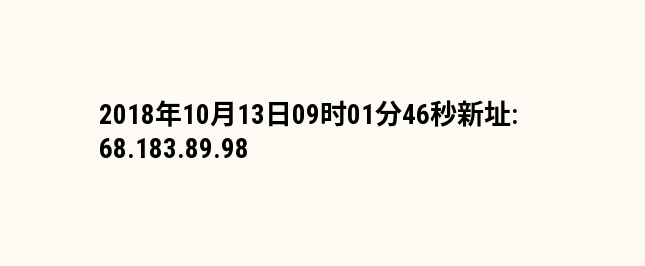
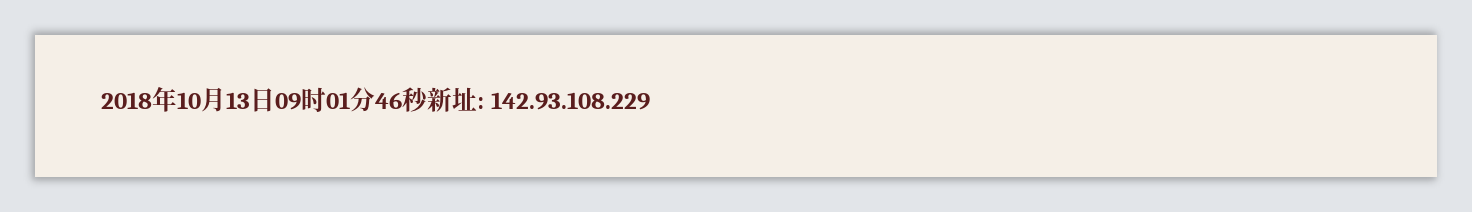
- 2018年10月13日09时01分46秒新址: 68.183.89.98
+ 2018年10月13日09时01分46秒新址: 142.93.108.229

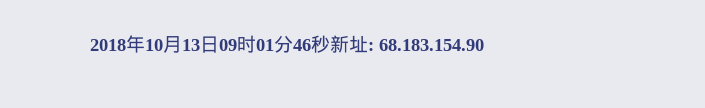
- 2018年10月13日09时01分46秒新址: 142.93.108.229
+ 2018年10月13日09时01分46秒新址: 68.183.154.90

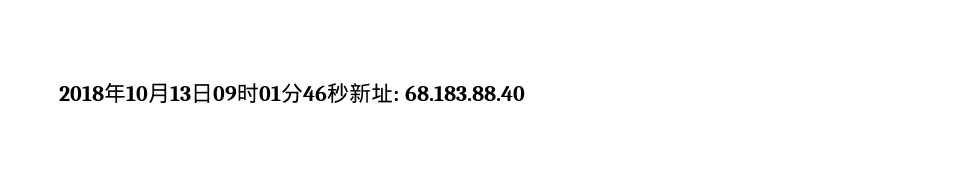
- 2018年10月13日09时01分46秒新址: 68.183.154.90
+ 2018年10月13日09时01分46秒新址: 68.183.88.40

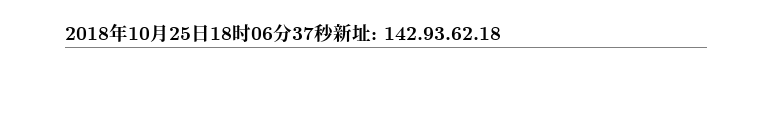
- 2018年10月13日09时01分46秒新址: 68.183.88.40
+ 2018年10月25日18时06分37秒新址: 142.93.62.18

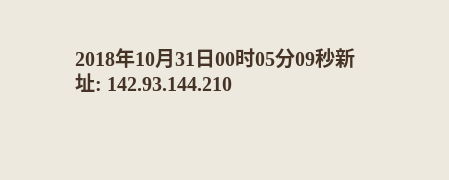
- 2018年10月25日18时06分37秒新址: 142.93.62.18
+ 2018年10月31日00时05分09秒新址: 142.93.144.210

